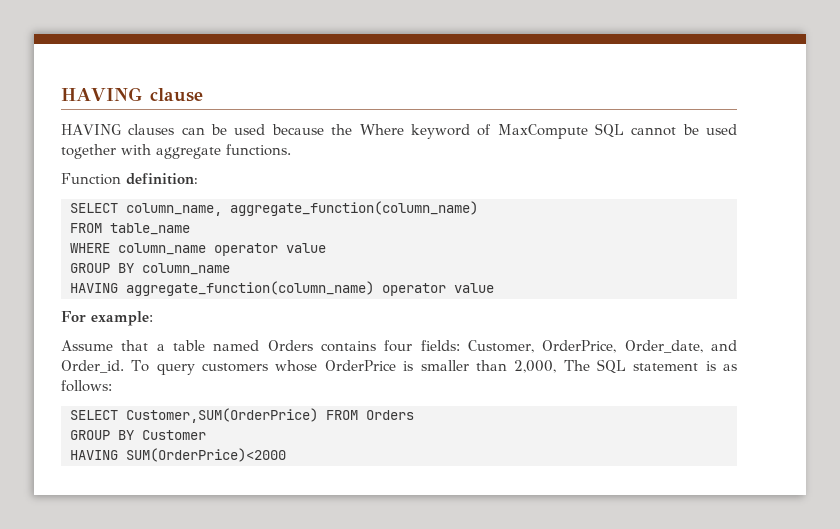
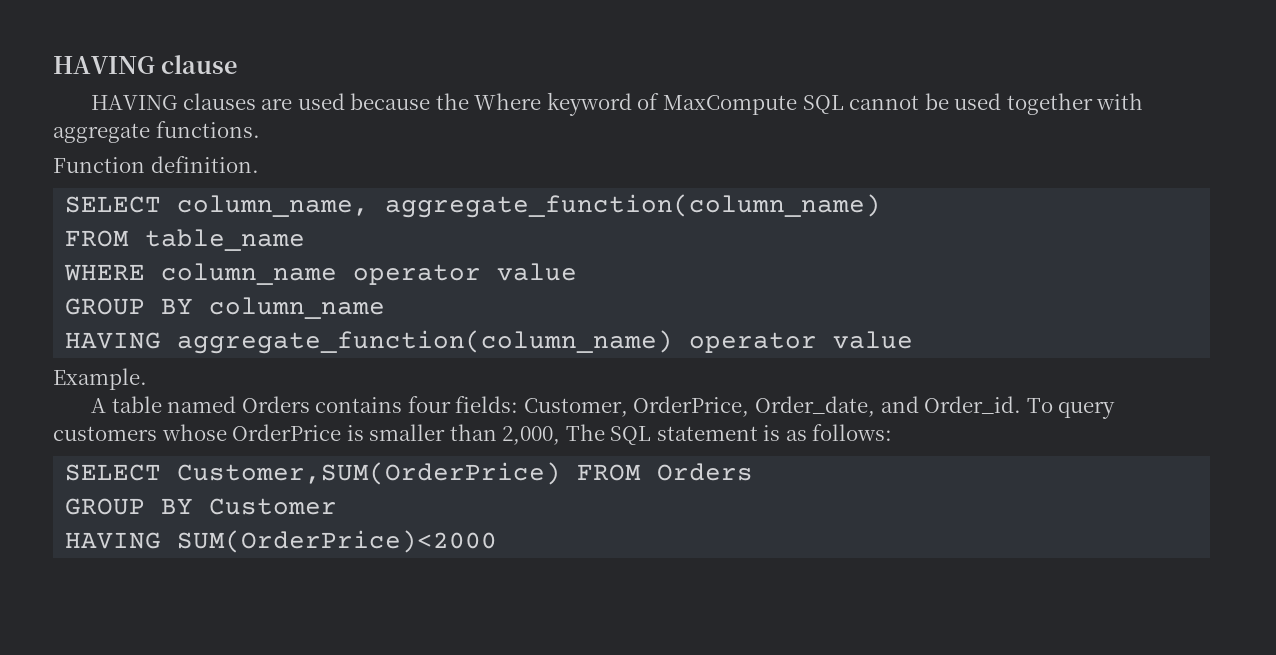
- HAVING clauses can be used because the Where keyword of MaxCompute SQL cannot be used together with aggregate functions.
+ HAVING clauses are used because the Where keyword of MaxCompute SQL cannot be used together with aggregate functions.
- Function definition:
+ Function definition.
- For example:
- Assume that a table named Orders contains four fields: Customer, OrderPrice, Order_date, and Order_id.
+ Example.
+ A table named Orders contains four fields: Customer, OrderPrice, Order_date, and Order_id.

